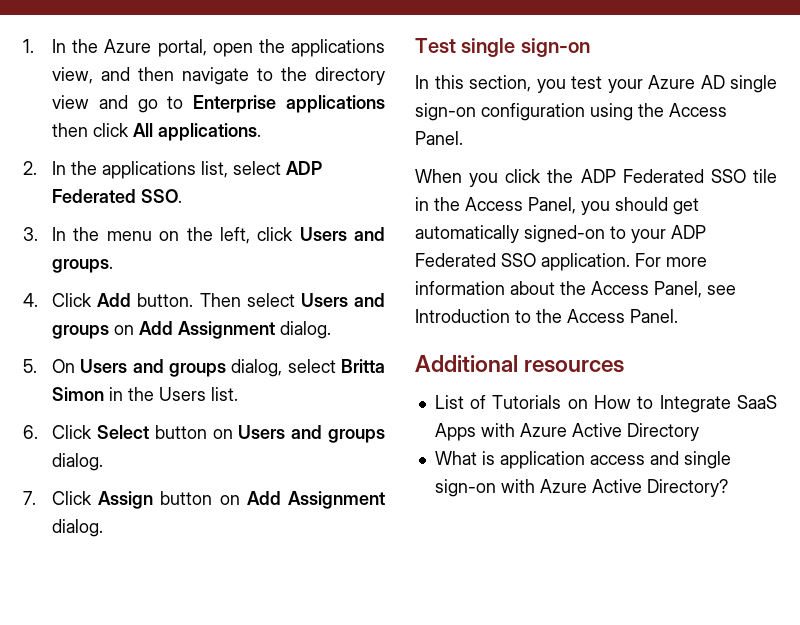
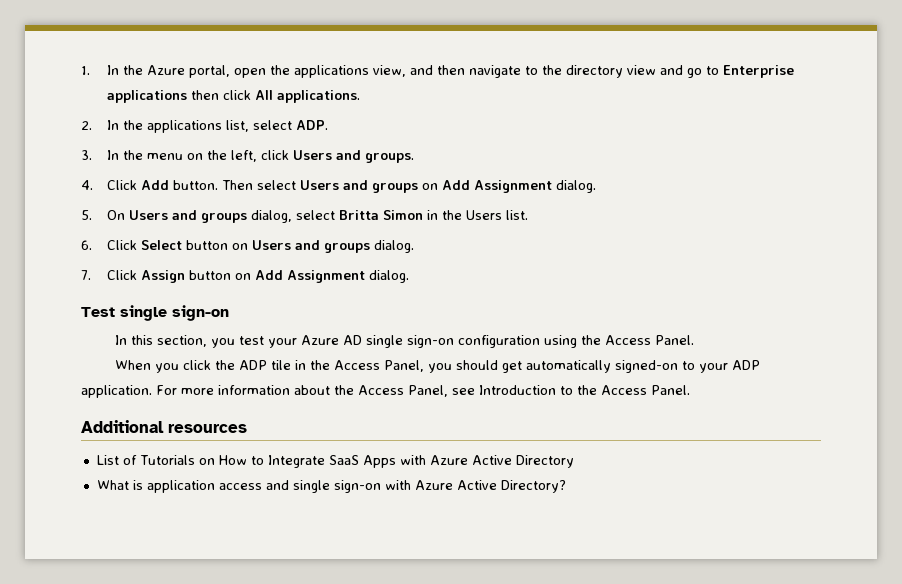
- 2. In the applications list, select ADP Federated SSO.
+ 2. In the applications list, select ADP.
- When you click the ADP Federated SSO tile in the Access Panel, you should get automatically signed-on to your ADP Federated SSO application.
+ When you click the ADP tile in the Access Panel, you should get automatically signed-on to your ADP application.

